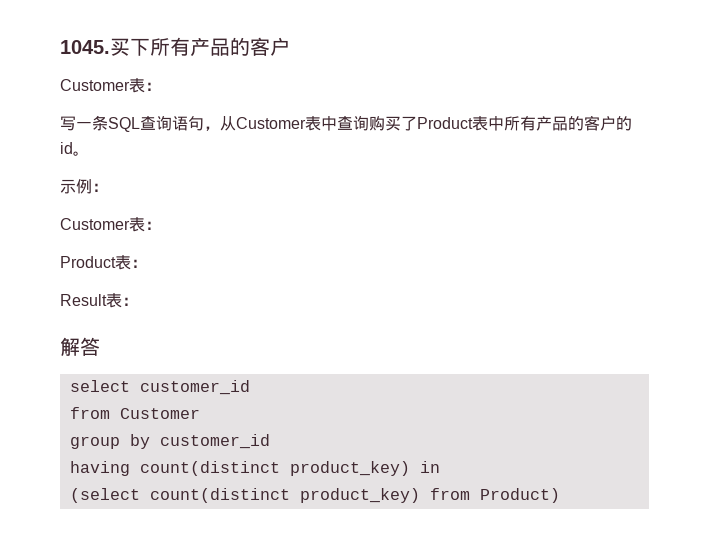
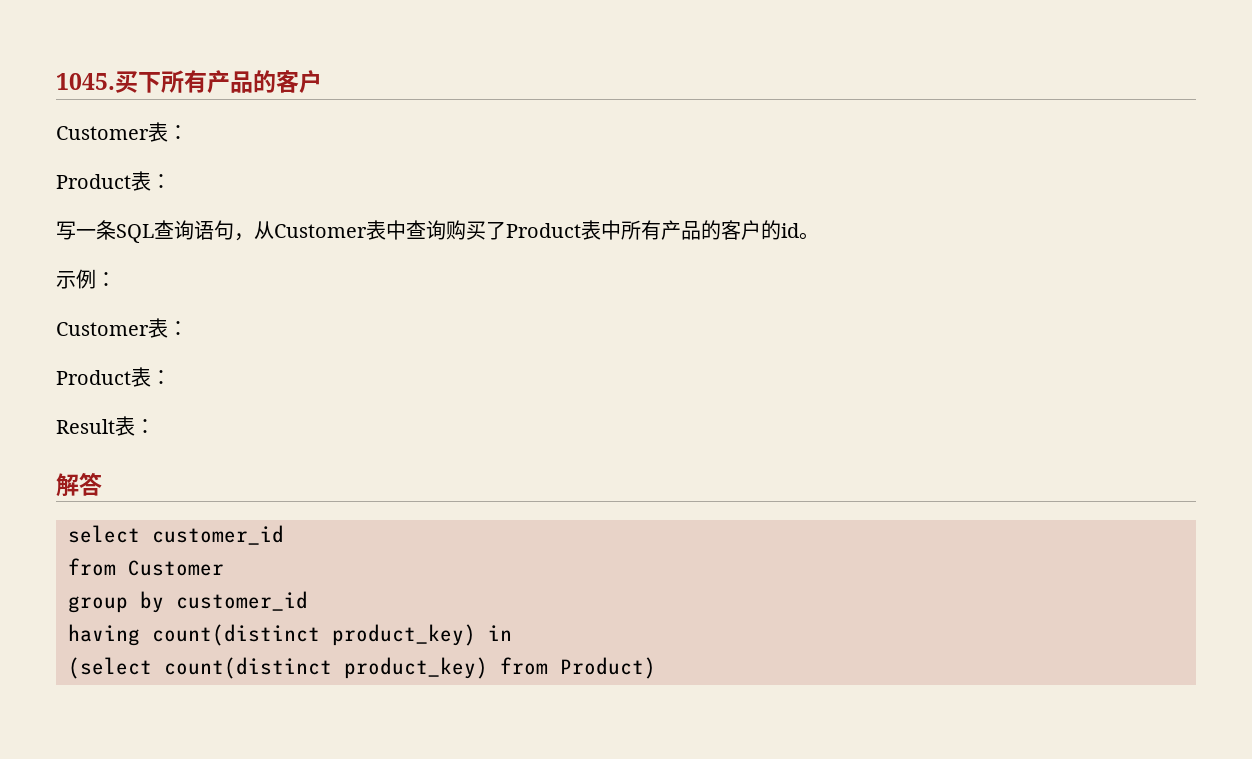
  买下所有产品的客户
  Customer表：
+ Product表：

